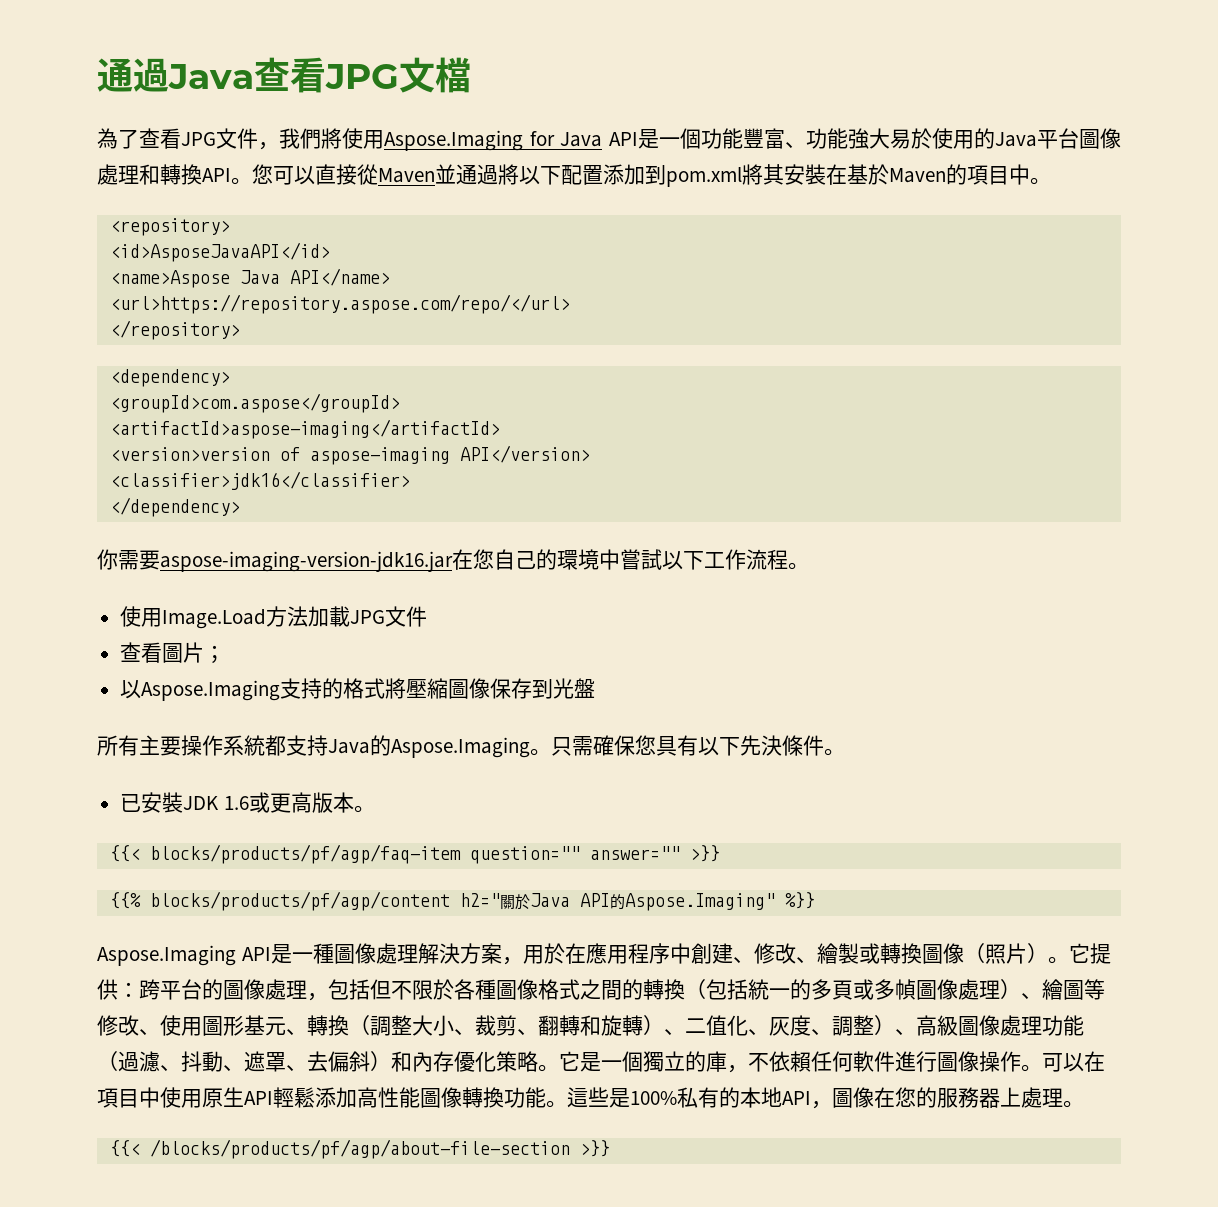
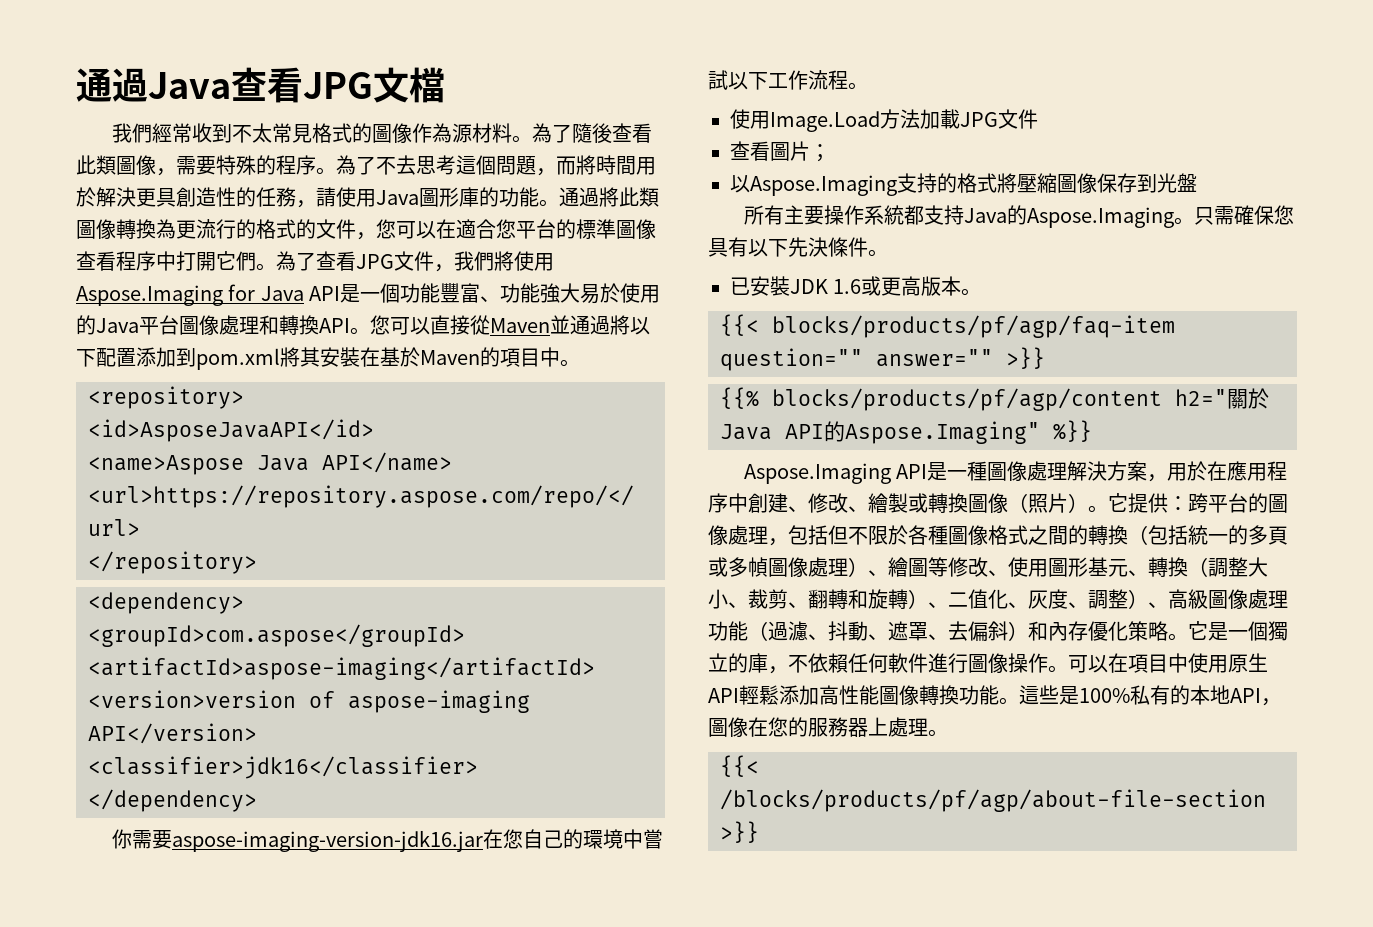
+ 我們經常收到不太常見格式的圖像作為源材料。為了隨後查看此類圖像，需要特殊的程序。為了不去思考這個問題，而將時間用於解決更具創造性的任務，請使用Java圖形庫的功能。通過將此類圖像轉換為更流行的格式的文件，您可以在適合您平台的標準圖像查看程序中打開它們。

